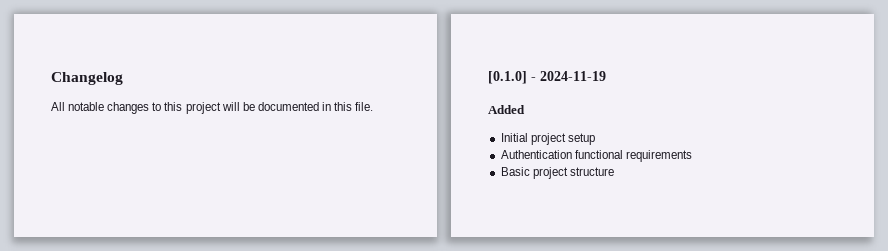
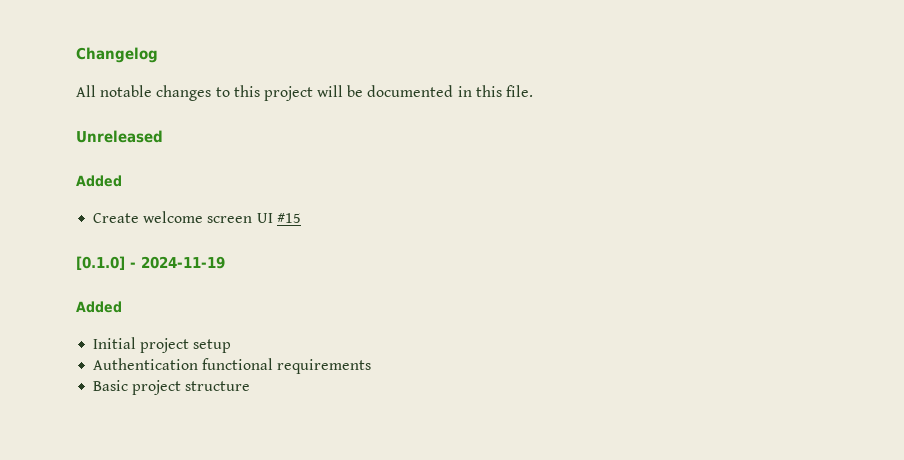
+ Unreleased
+ Added
+ Create welcome screen UI #15

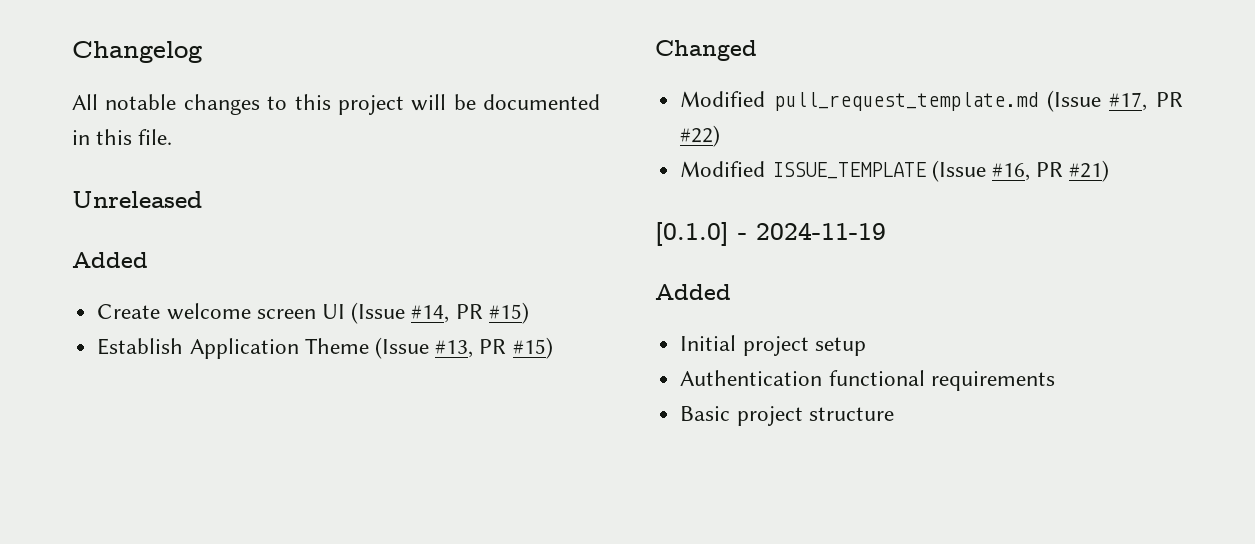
- Create welcome screen UI #15
+ Create welcome screen UI (Issue #14, PR #15)
+ Establish Application Theme (Issue #13, PR #15)
+ Changed
+ Modified pull_request_template.md (Issue #17, PR #22)
+ Modified ISSUE_TEMPLATE (Issue #16, PR #21)

